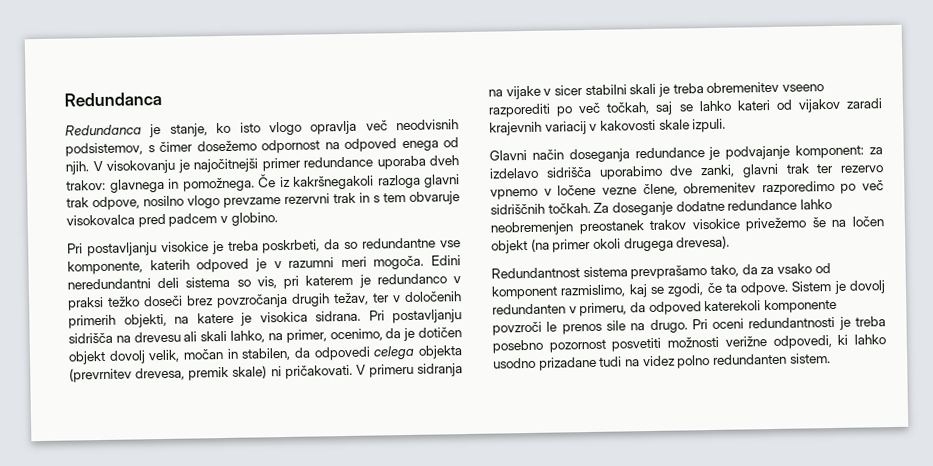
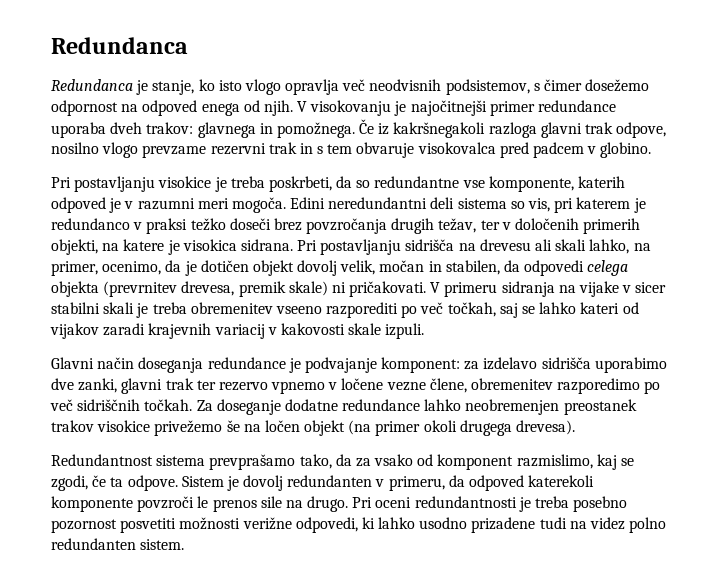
- Pri oceni redundantnosti je treba posebno pozornost posvetiti možnosti verižne odpovedi, ki lahko usodno prizadane tudi na videz polno redundanten sistem.
+ Pri oceni redundantnosti je treba posebno pozornost posvetiti možnosti verižne odpovedi, ki lahko usodno prizadene tudi na videz polno redundanten sistem.

